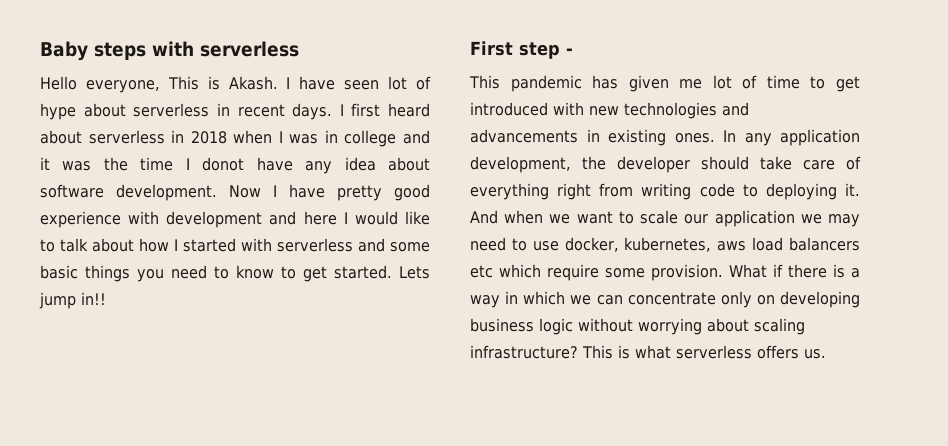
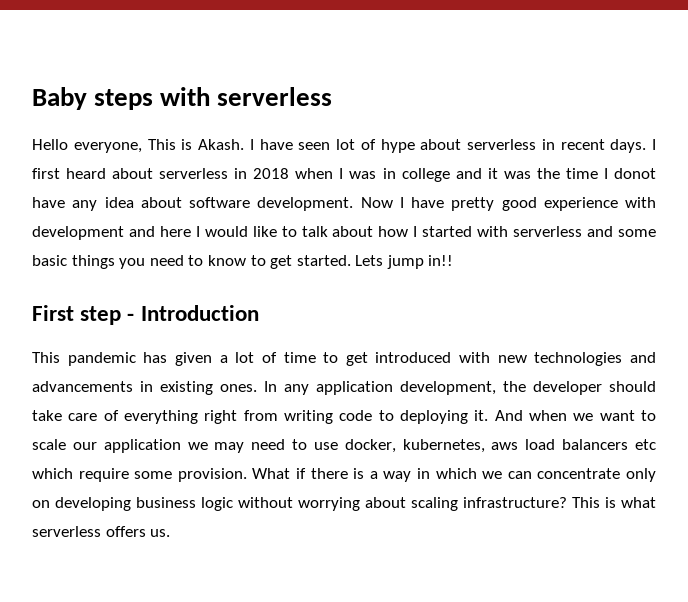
- First step -
+ First step - Introduction
- This pandemic has given me lot of time to get introduced with new technologies and advancements in existing ones.
+ This pandemic has given a lot of time to get introduced with new technologies and advancements in existing ones.

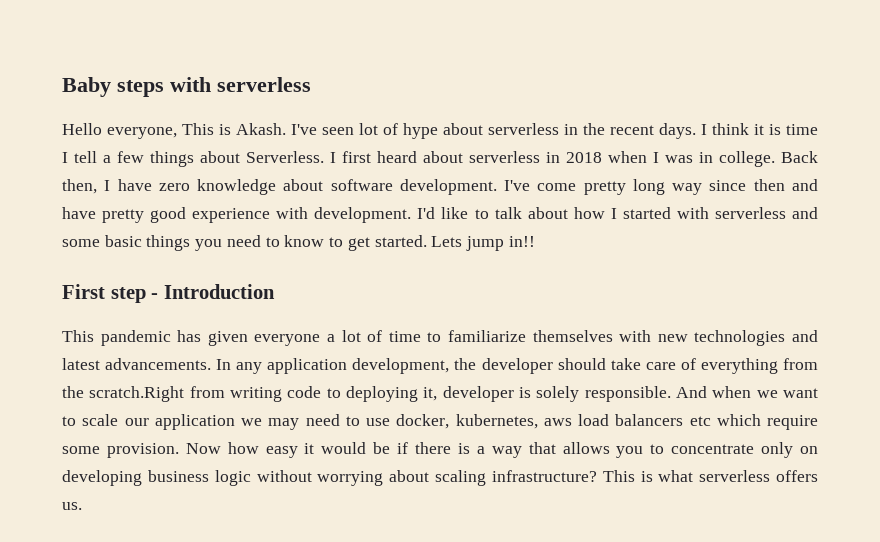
- I have seen lot of hype about serverless in recent days.
+ I've seen lot of hype about serverless in the recent days.
- I first heard about serverless in 2018 when I was in college and it was the time I donot have any idea about software development. Now I have pretty good experience with development and here I would like to talk about how I started with serverless and some basic things you need to know to get started.
+ I think it is time I tell a few things about Serverless. I first heard about serverless in 2018 when I was in college. Back then, I have zero knowledge about software development. I've come pretty long way since then and have pretty good experience with development. I'd like to talk about how I started with serverless and some basic things you need to know to get started.
- This pandemic has given a lot of time to get introduced with new technologies and advancements in existing ones.
+ This pandemic has given everyone a lot of time to familiarize themselves with new technologies and latest advancements.
- In any application development, the developer should take care of everything right from writing code to deploying it.
+ In any application development, the developer should take care of everything from the scratch.Right from writing code to deploying it, developer is solely responsible.
- What if there is a way in which we can concentrate only on developing business logic without worrying about scaling infrastructure?
+ Now how easy it would be if there is a way that allows you to concentrate only on developing business logic without worrying about scaling infrastructure?

